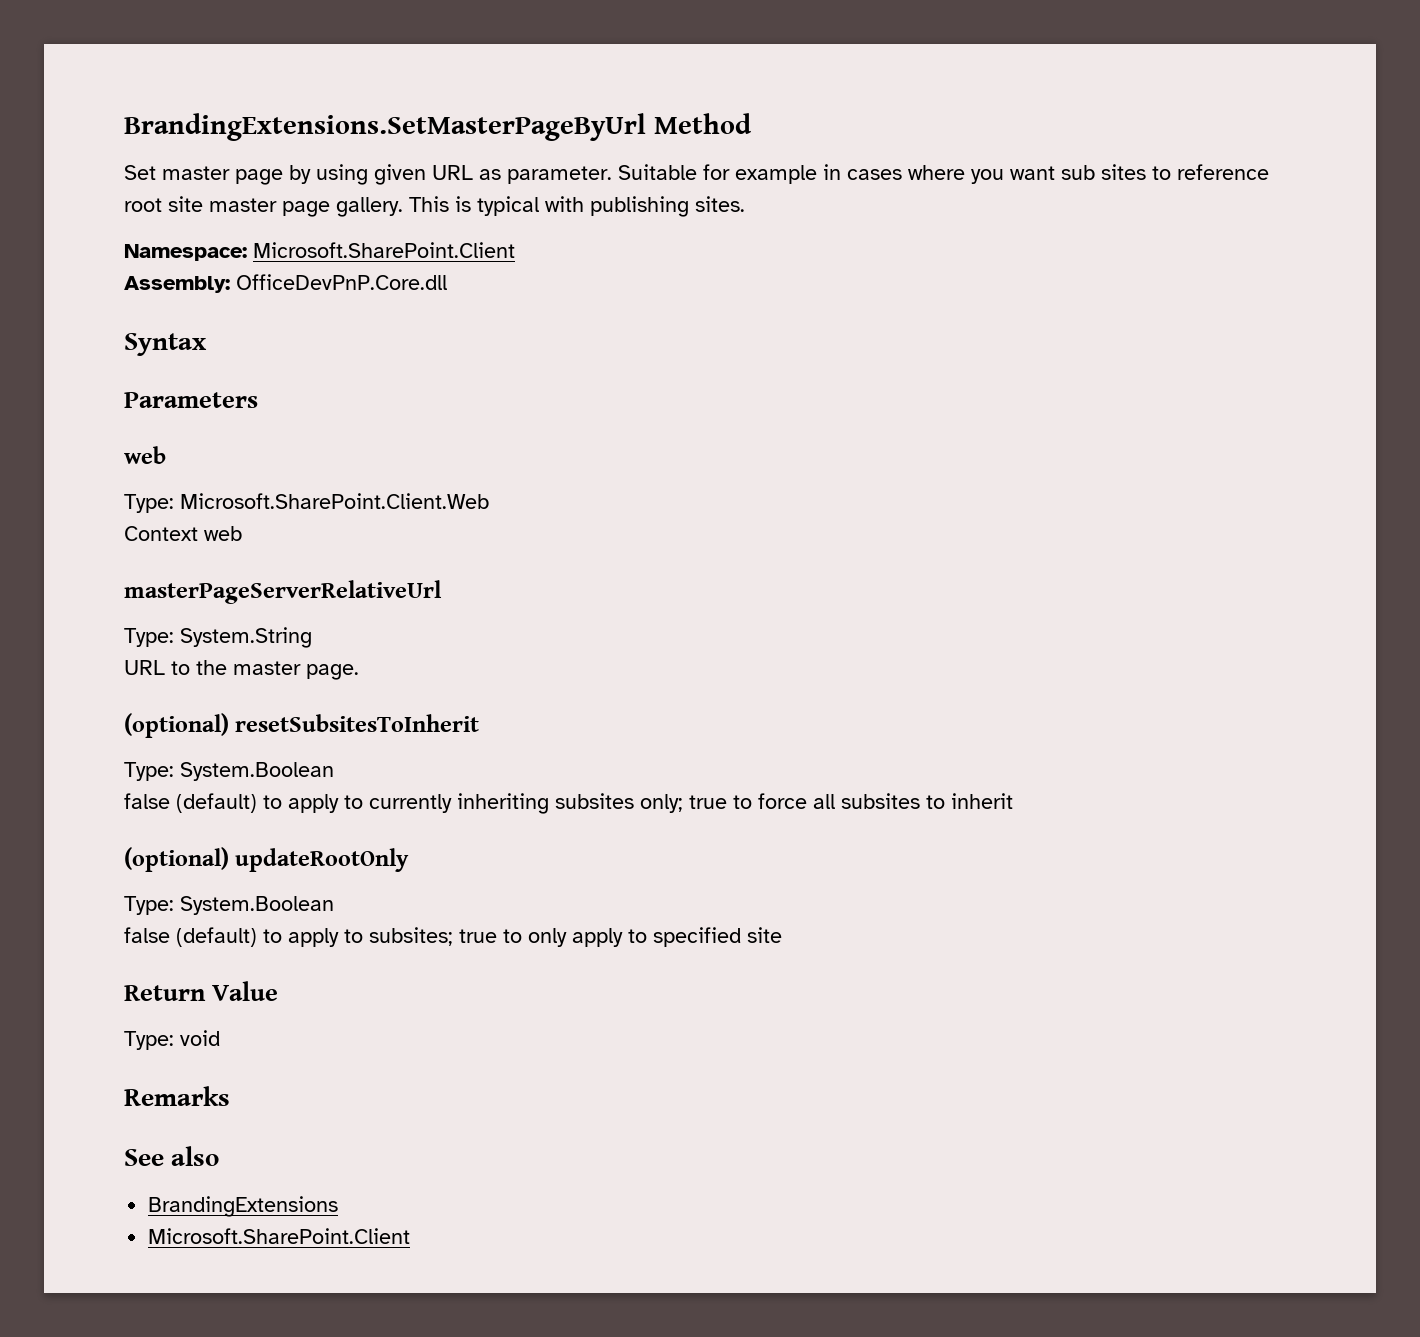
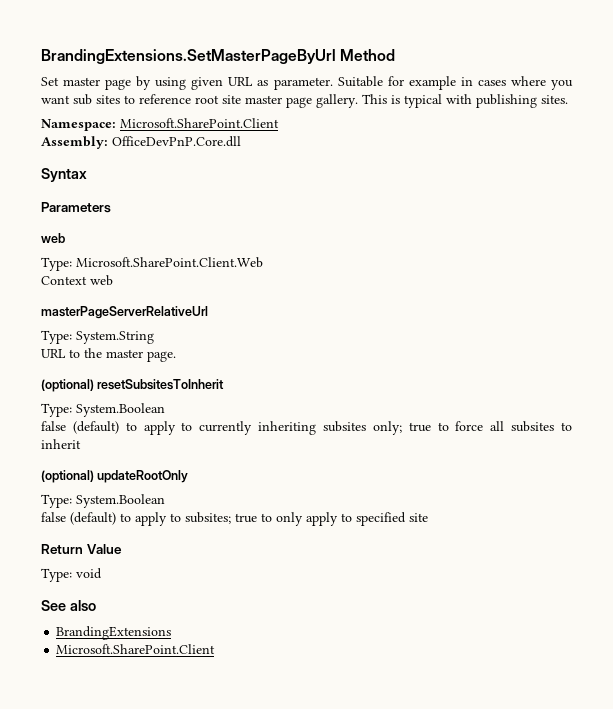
- Remarks

